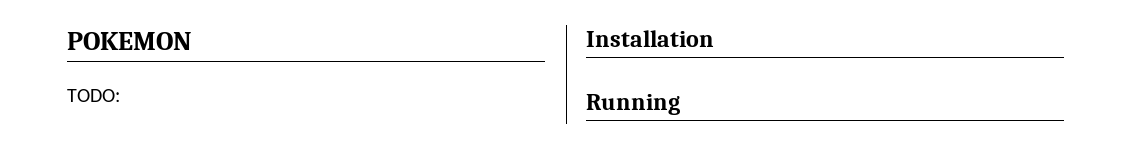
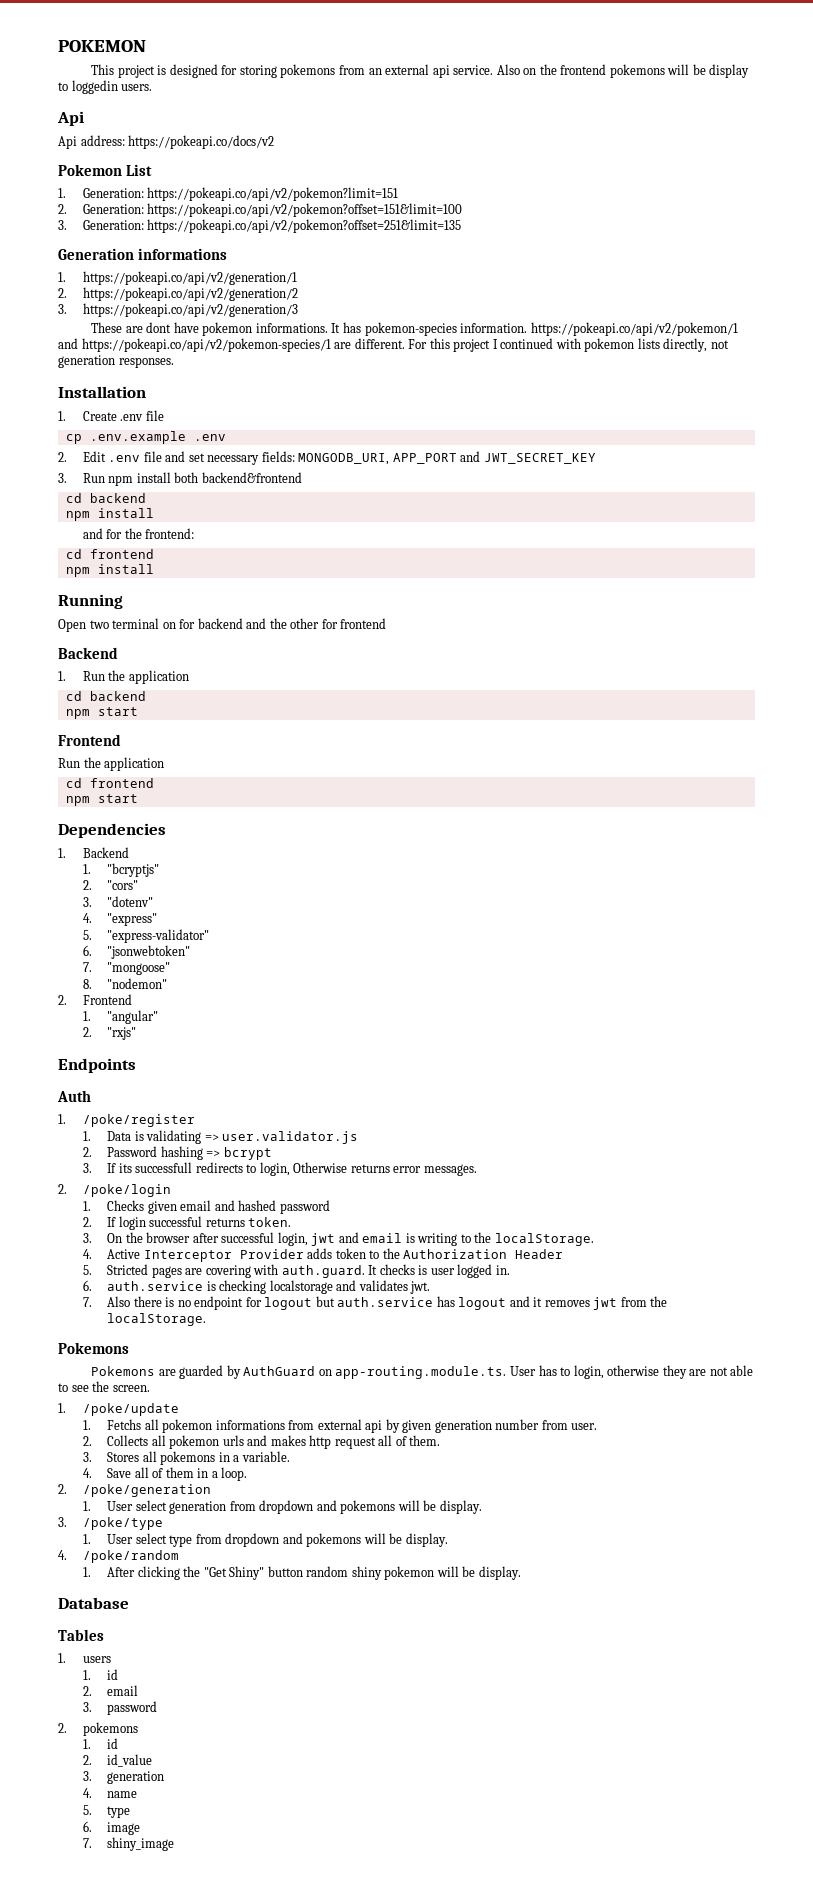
- TODO:
+ This project is designed for storing pokemons from an external api service. Also on the frontend pokemons will be display to loggedin users.
+ Api
+ Api address: https://pokeapi.co/docs/v2
+ Pokemon List
+ 1. Generation: https://pokeapi.co/api/v2/pokemon?limit=151
+ 2. Generation: https://pokeapi.co/api/v2/pokemon?offset=151&limit=100
+ 3. Generation: https://pokeapi.co/api/v2/pokemon?offset=251&limit=135
+ Generation informations
+ 1. https://pokeapi.co/api/v2/generation/1
+ 2. https://pokeapi.co/api/v2/generation/2
+ 3. https://pokeapi.co/api/v2/generation/3
+ These are dont have pokemon informations. It has pokemon-species information. https://pokeapi.co/api/v2/pokemon/1 and https://pokeapi.co/api/v2/pokemon-species/1 are different. For this project I continued with pokemon lists directly, not generation responses.
  Installation
+ 1. Create .env file
+ cp .env.example .env
+ 2. Edit .env file and set necessary fields: MONGODB_URI, APP_PORT and JWT_SECRET_KEY
+ 3. Run npm install both backend&frontend
+ cd backend
+ npm install
+ and for the frontend:
+ cd frontend
+ npm install
  Running
+ Open two terminal on for backend and the other for frontend
+ Backend
+ 1. Run the application
+ cd backend
+ npm start
+ Frontend
+ Run the application
+ cd frontend
+ npm start
+ Dependencies
+ 1. Backend
+ 1. "bcryptjs"
+ 2. "cors"
+ 3. "dotenv"
+ 4. "express"
+ 5. "express-validator"
+ 6. "jsonwebtoken"
+ 7. "mongoose"
+ 8. "nodemon"
+ 2. Frontend
+ 1. "angular"
+ 2. "rxjs"
+ Endpoints
+ Auth
+ 1. /poke/register
+ 1. Data is validating => user.validator.js
+ 2. Password hashing => bcrypt
+ 3. If its successfull redirects to login, Otherwise returns error messages.
+ 2. /poke/login
+ 1. Checks given email and hashed password
+ 2. If login successful returns token.
+ 3. On the browser after successful login, jwt and email is writing to the localStorage.
+ 4. Active Interceptor Provider adds token to the Authorization Header
+ 5. Stricted pages are covering with auth.guard. It checks is user logged in.
+ 6. auth.service is checking localstorage and validates jwt.
+ 7. Also there is no endpoint for logout but auth.service has logout and it removes jwt from the localStorage.
+ Pokemons
+ Pokemons are guarded by AuthGuard on app-routing.module.ts. User has to login, otherwise they are not able to see the screen.
+ 1. /poke/update
+ 1. Fetchs all pokemon informations from external api by given generation number from user.
+ 2. Collects all pokemon urls and makes http request all of them.
+ 3. Stores all pokemons in a variable.
+ 4. Save all of them in a loop.
+ 2. /poke/generation
+ 1. User select generation from dropdown and pokemons will be display.
+ 3. /poke/type
+ 1. User select type from dropdown and pokemons will be display.
+ 4. /poke/random
+ 1. After clicking the "Get Shiny" button random shiny pokemon will be display.
+ Database
+ Tables
+ 1. users
+ 1. id
+ 2. email
+ 3. password
+ 2. pokemons
+ 1. id
+ 2. id_value
+ 3. generation
+ 4. name
+ 5. type
+ 6. image
+ 7. shiny_image

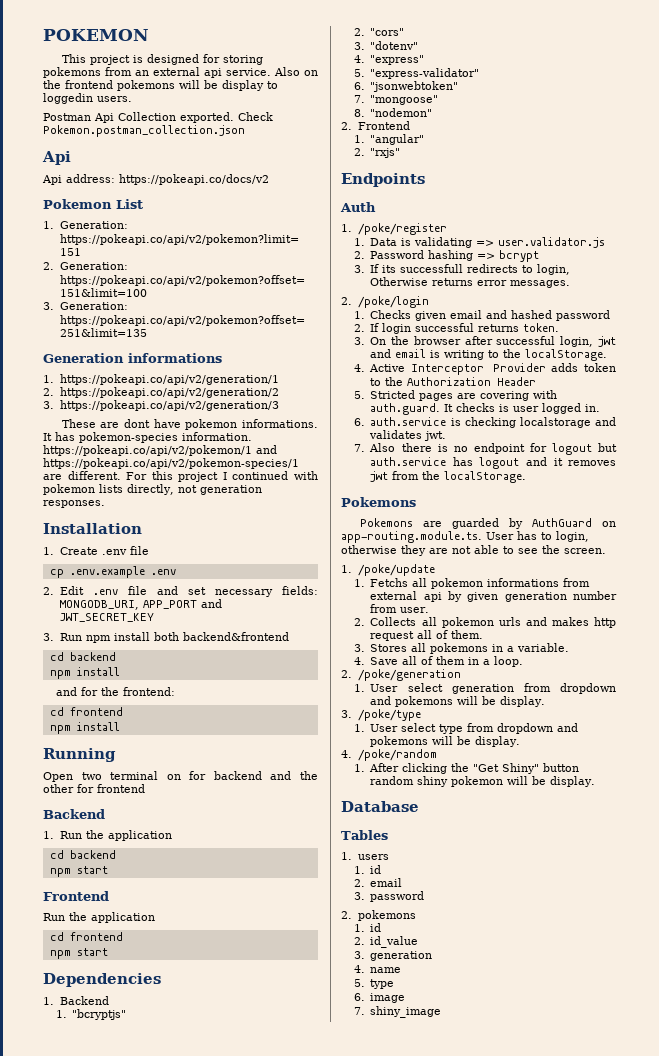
+ Postman Api Collection exported. Check Pokemon.postman_collection.json

